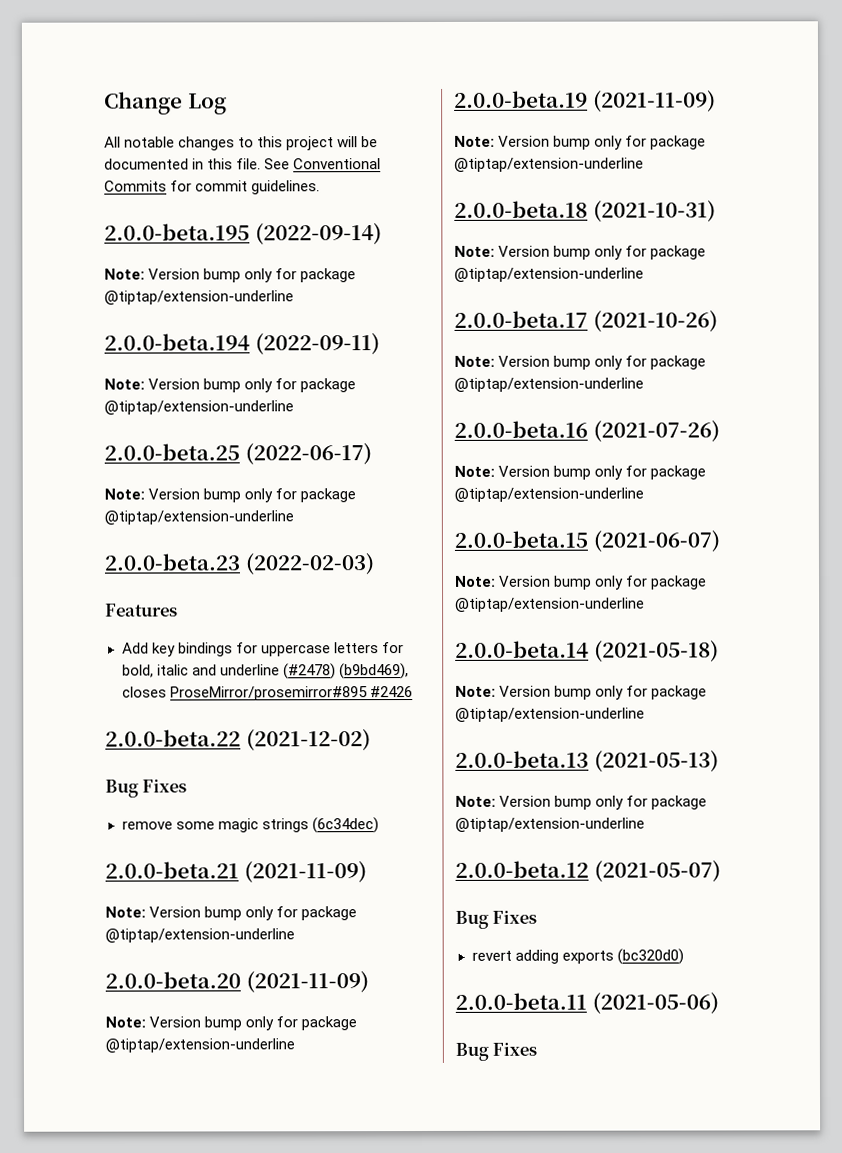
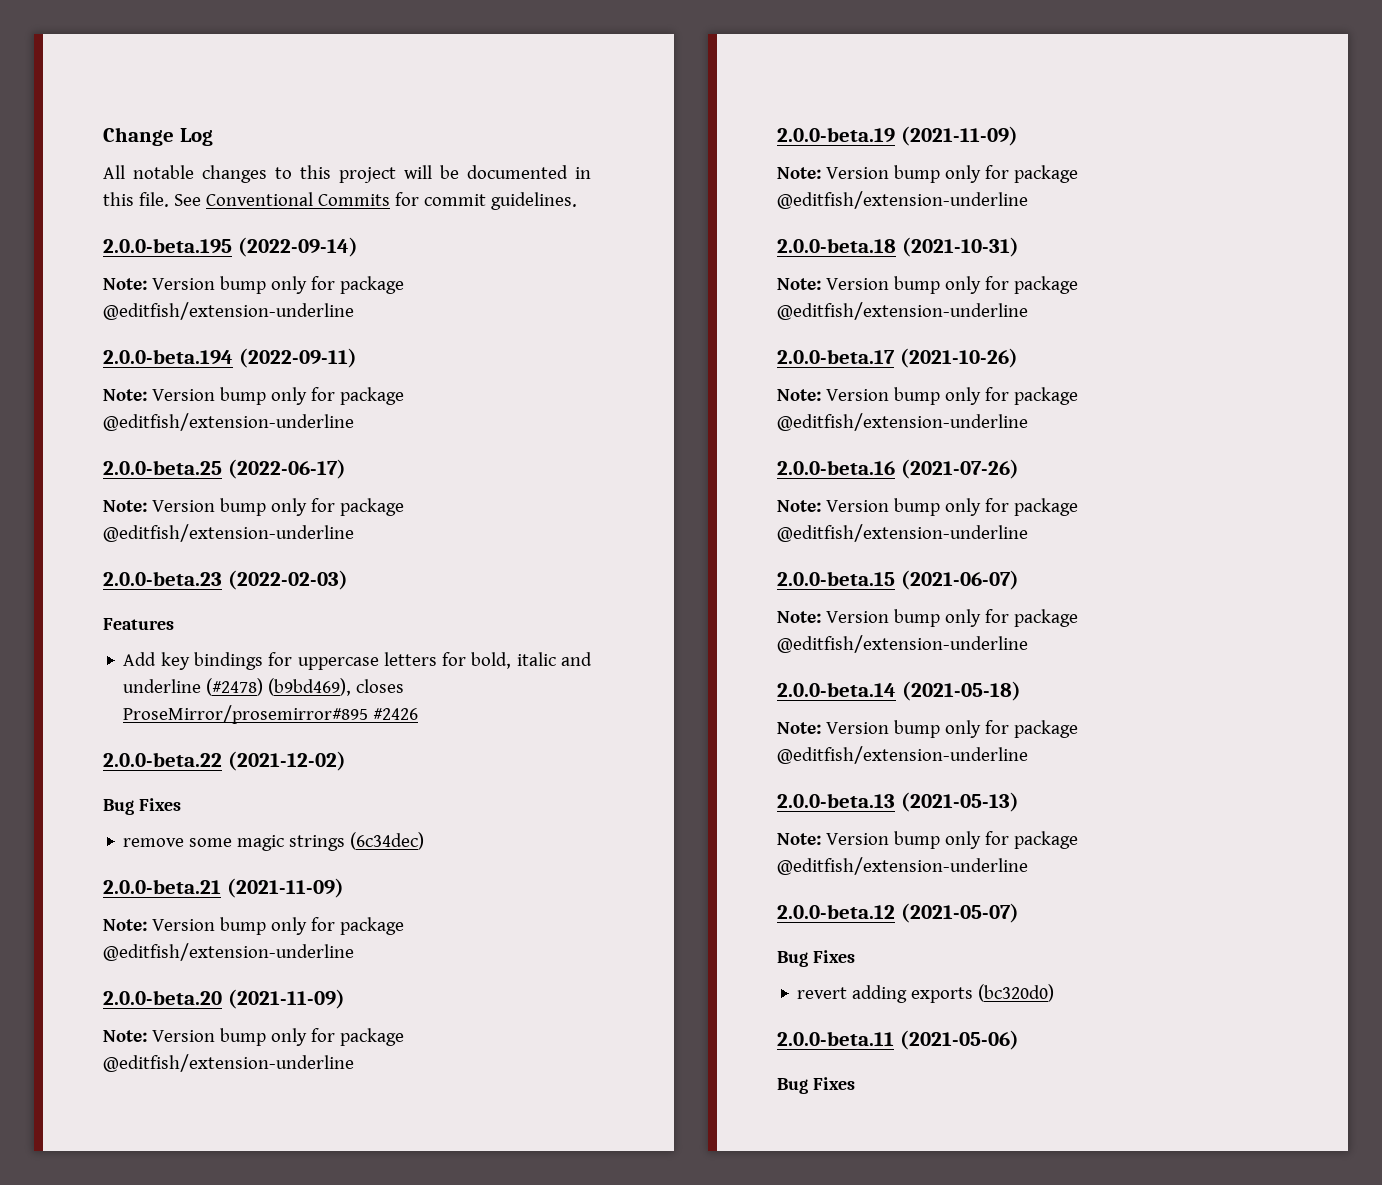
  2.0.0-beta.195 (2022-09-14)
- Note: Version bump only for package @tiptap/extension-underline
+ Note: Version bump only for package @editfish/extension-underline
  2.0.0-beta.194 (2022-09-11)
- Note: Version bump only for package @tiptap/extension-underline
+ Note: Version bump only for package @editfish/extension-underline
  2.0.0-beta.25 (2022-06-17)
- Note: Version bump only for package @tiptap/extension-underline
+ Note: Version bump only for package @editfish/extension-underline
  2.0.0-beta.21 (2021-11-09)
- Note: Version bump only for package @tiptap/extension-underline
+ Note: Version bump only for package @editfish/extension-underline
  2.0.0-beta.20 (2021-11-09)
- Note: Version bump only for package @tiptap/extension-underline
+ Note: Version bump only for package @editfish/extension-underline
  2.0.0-beta.19 (2021-11-09)
- Note: Version bump only for package @tiptap/extension-underline
+ Note: Version bump only for package @editfish/extension-underline
  2.0.0-beta.18 (2021-10-31)
- Note: Version bump only for package @tiptap/extension-underline
+ Note: Version bump only for package @editfish/extension-underline
  2.0.0-beta.17 (2021-10-26)
- Note: Version bump only for package @tiptap/extension-underline
+ Note: Version bump only for package @editfish/extension-underline
  2.0.0-beta.16 (2021-07-26)
- Note: Version bump only for package @tiptap/extension-underline
+ Note: Version bump only for package @editfish/extension-underline
  2.0.0-beta.15 (2021-06-07)
- Note: Version bump only for package @tiptap/extension-underline
+ Note: Version bump only for package @editfish/extension-underline
  2.0.0-beta.14 (2021-05-18)
- Note: Version bump only for package @tiptap/extension-underline
+ Note: Version bump only for package @editfish/extension-underline
  2.0.0-beta.13 (2021-05-13)
- Note: Version bump only for package @tiptap/extension-underline
+ Note: Version bump only for package @editfish/extension-underline

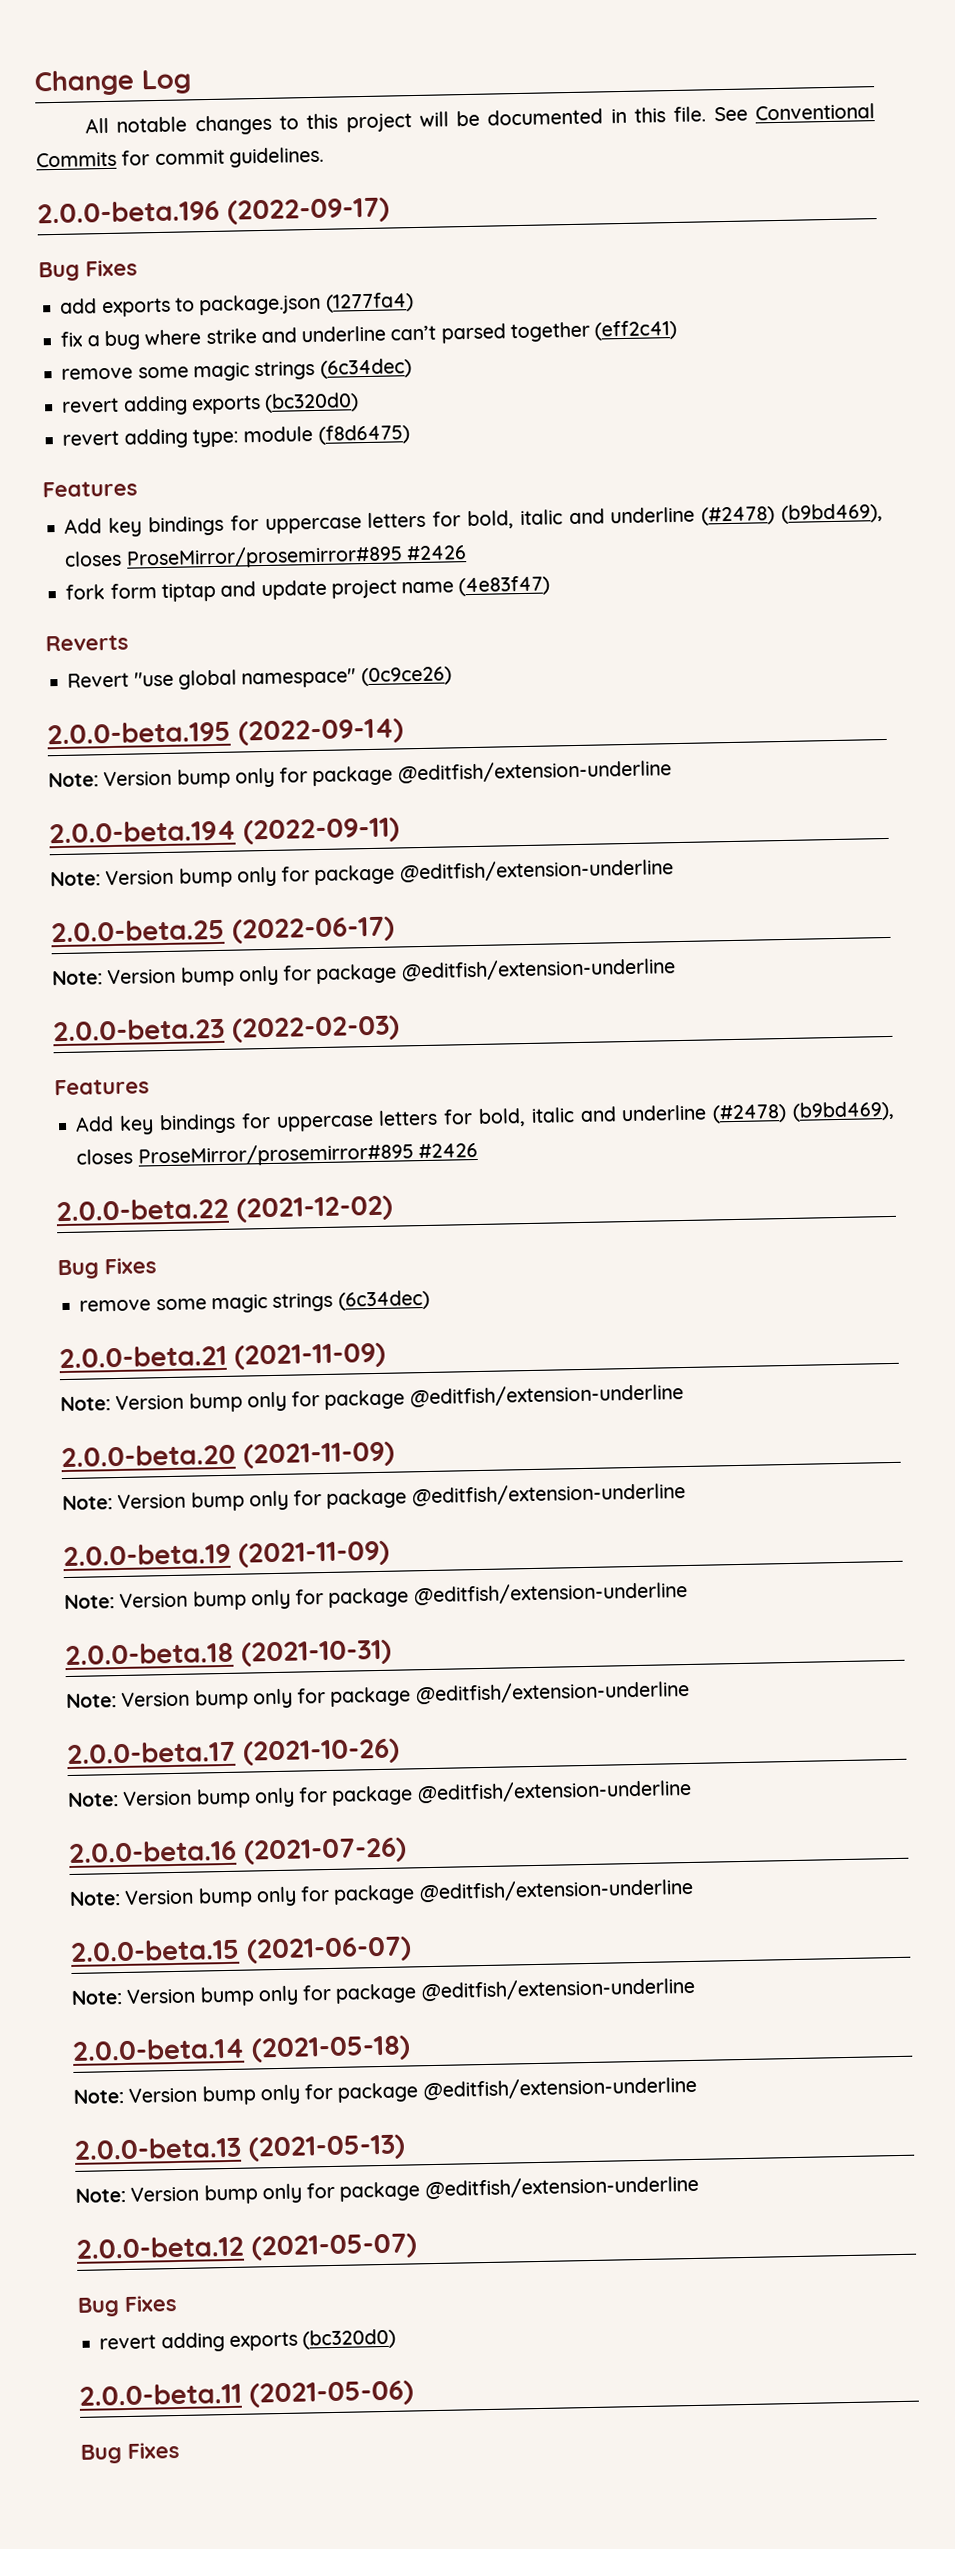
+ 2.0.0-beta.196 (2022-09-17)
+ Bug Fixes
+ add exports to package.json (1277fa4)
+ fix a bug where strike and underline can’t parsed together (eff2c41)
+ remove some magic strings (6c34dec)
+ revert adding exports (bc320d0)
+ revert adding type: module (f8d6475)
+ Features
+ Add key bindings for uppercase letters for bold, italic and underline (#2478) (b9bd469), closes ProseMirror/prosemirror#895 #2426
+ fork form tiptap and update project name (4e83f47)
+ Reverts
+ Revert "use global namespace" (0c9ce26)

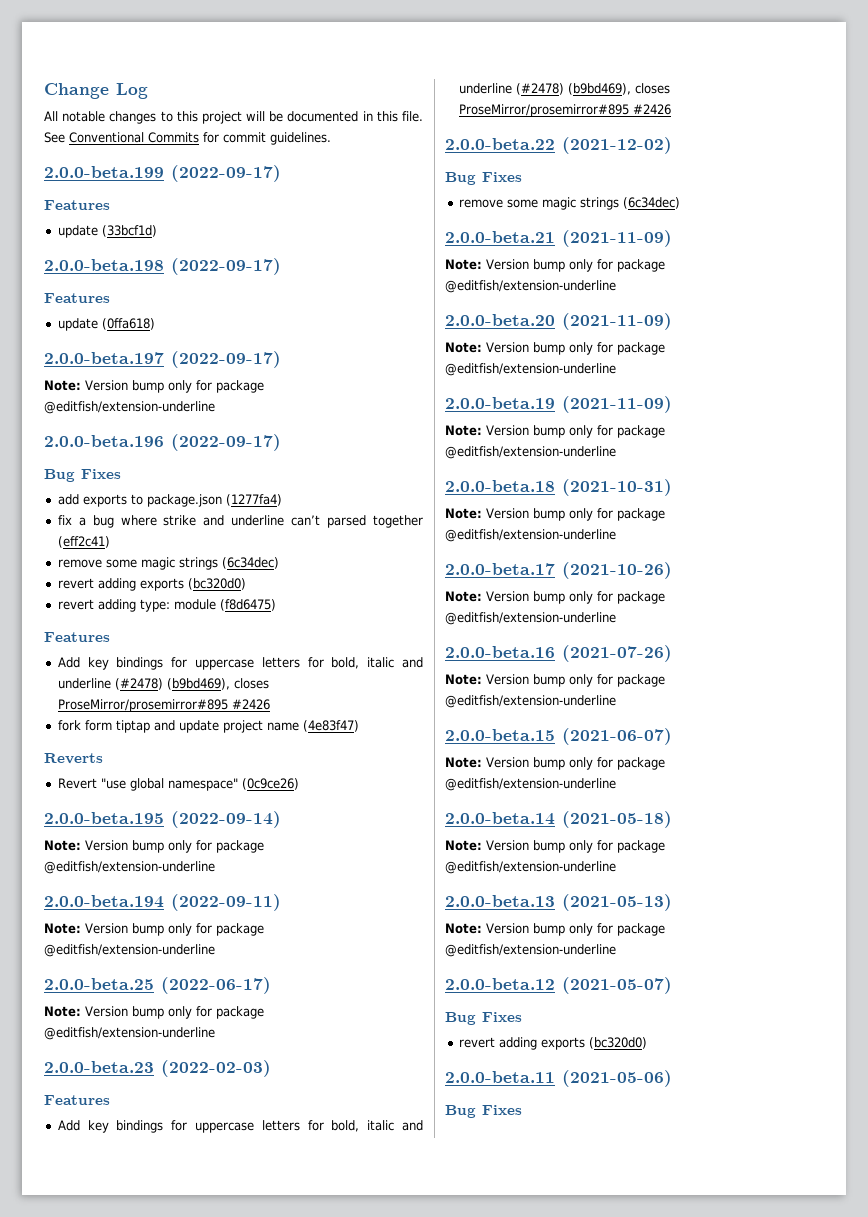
+ 2.0.0-beta.199 (2022-09-17)
+ Features
+ update (33bcf1d)
+ 2.0.0-beta.198 (2022-09-17)
+ Features
+ update (0ffa618)
+ 2.0.0-beta.197 (2022-09-17)
+ Note: Version bump only for package @editfish/extension-underline

